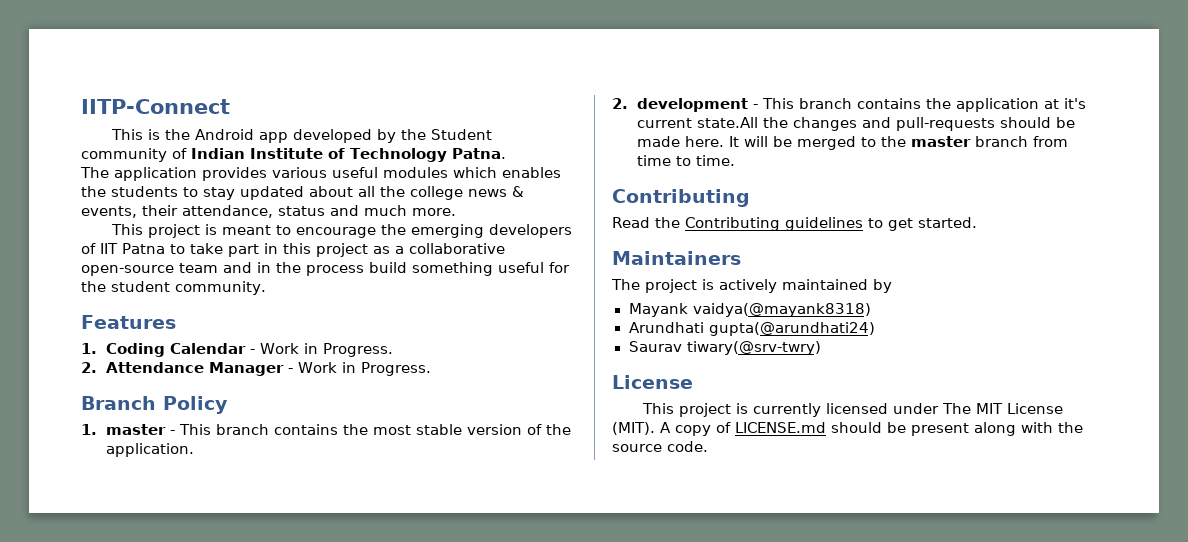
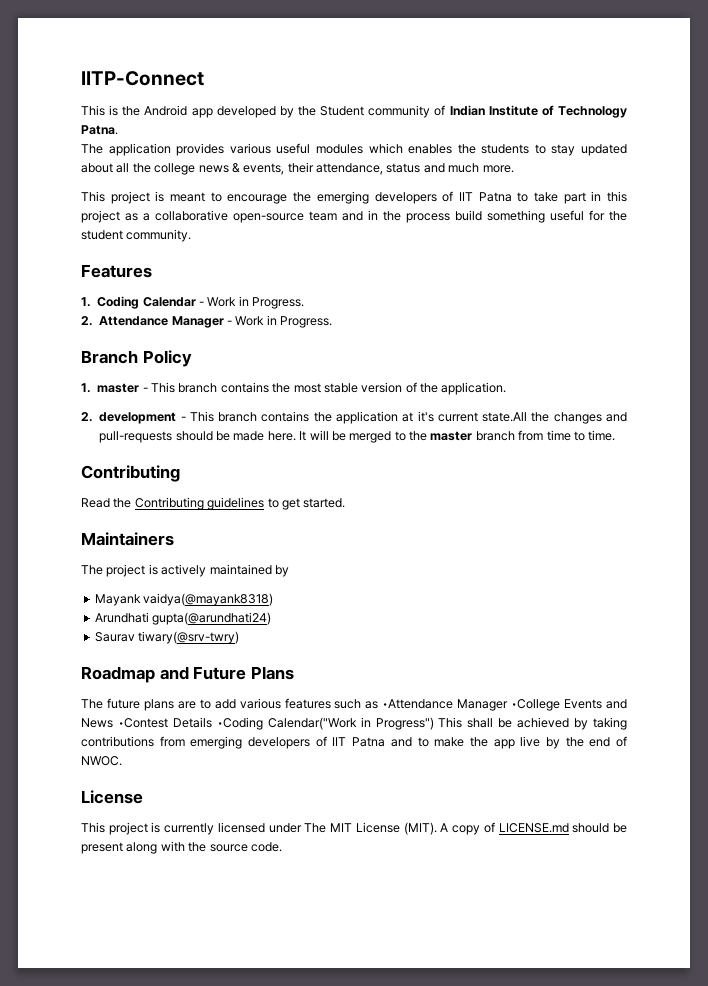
+ Roadmap and Future Plans
+ The future plans are to add various features such as •Attendance Manager •College Events and News •Contest Details •Coding Calendar("Work in Progress") This shall be achieved by taking contributions from emerging developers of IIT Patna and to make the app live by the end of NWOC.

